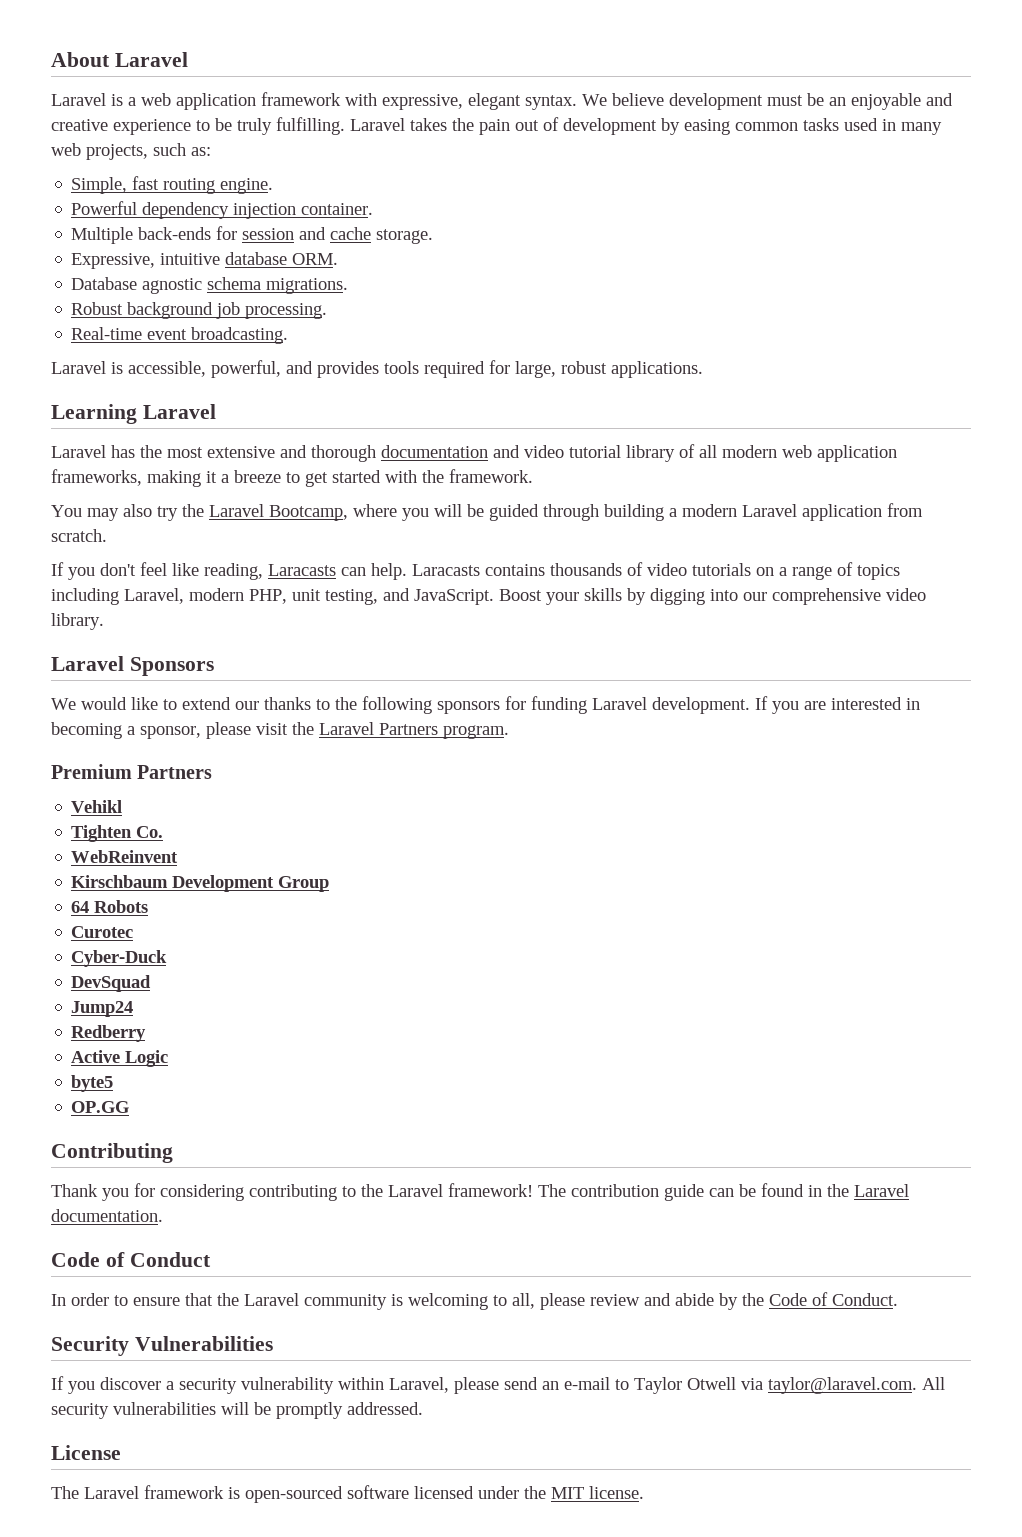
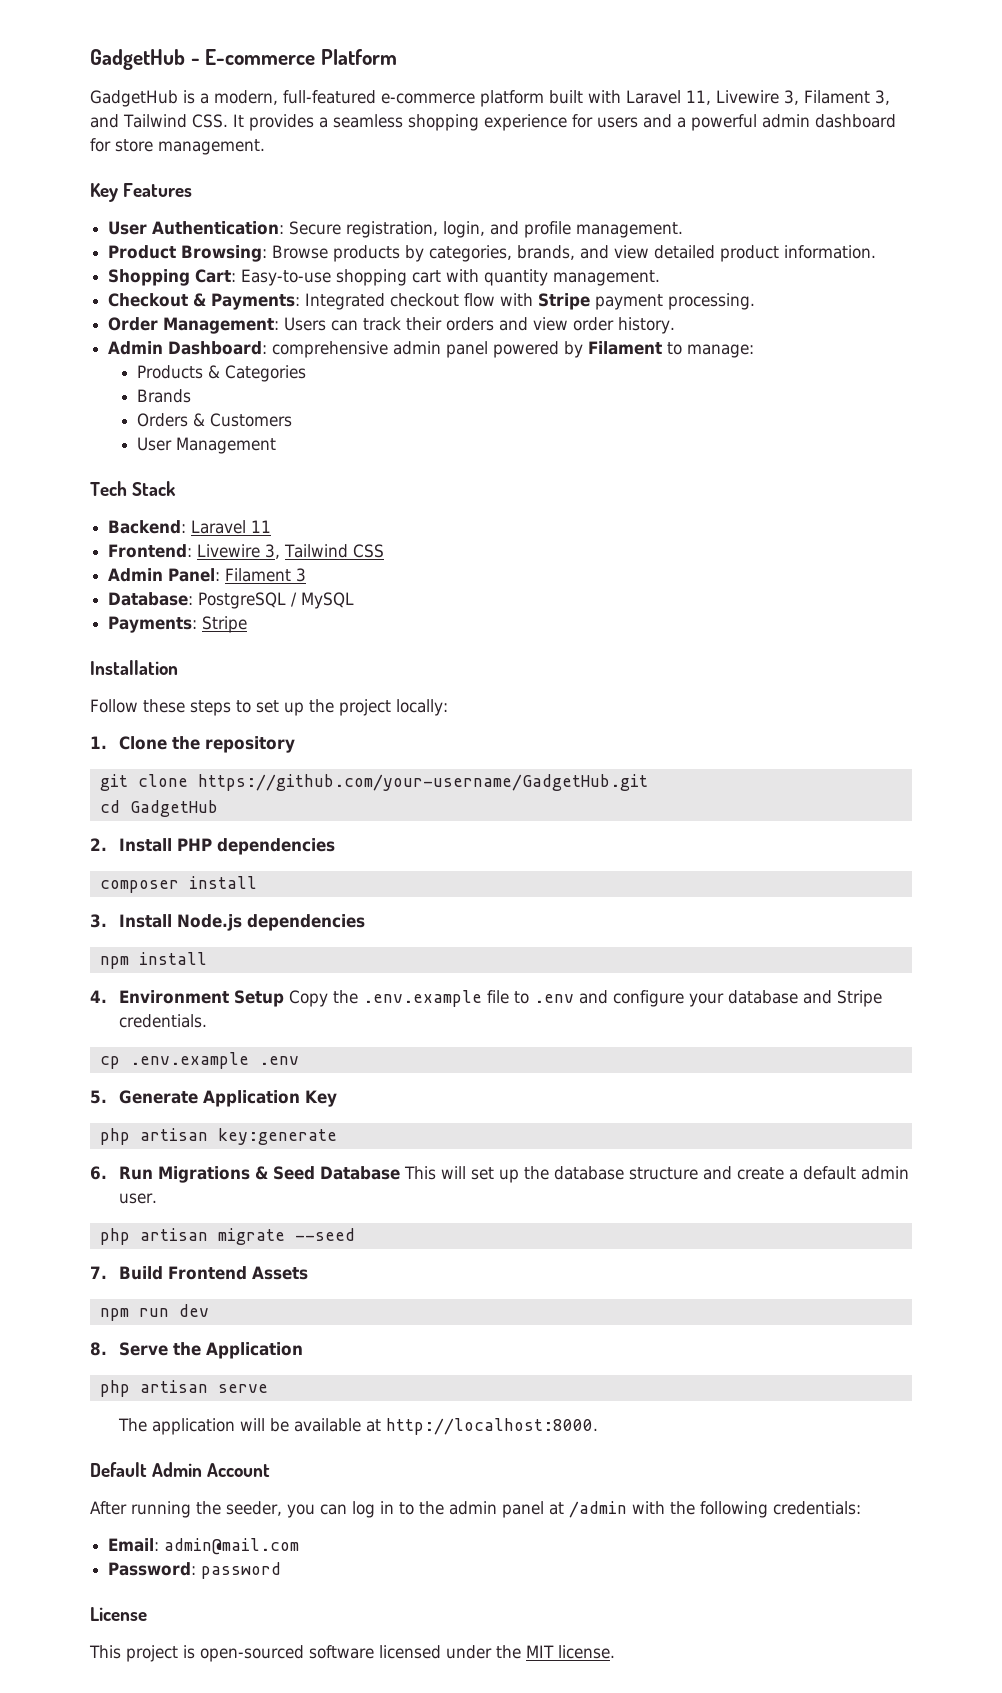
- About Laravel
- Laravel is a web application framework with expressive, elegant syntax. We believe development must be an enjoyable and creative experience to be truly fulfilling. Laravel takes the pain out of development by easing common tasks used in many web projects, such as:
- Simple, fast routing engine.
- Powerful dependency injection container.
- Multiple back-ends for session and cache storage.
- Expressive, intuitive database ORM.
- Database agnostic schema migrations.
- Robust background job processing.
- Real-time event broadcasting.
- Laravel is accessible, powerful, and provides tools required for large, robust applications.
- Learning Laravel
- Laravel has the most extensive and thorough documentation and video tutorial library of all modern web application frameworks, making it a breeze to get started with the framework.
- You may also try the Laravel Bootcamp, where you will be guided through building a modern Laravel application from scratch.
- If you don't feel like reading, Laracasts can help. Laracasts contains thousands of video tutorials on a range of topics including Laravel, modern PHP, unit testing, and JavaScript. Boost your skills by digging into our comprehensive video library.
- Laravel Sponsors
- We would like to extend our thanks to the following sponsors for funding Laravel development. If you are interested in becoming a sponsor, please visit the Laravel Partners program.
- Premium Partners
- Vehikl
- Tighten Co.
- WebReinvent
- Kirschbaum Development Group
- 64 Robots
- Curotec
- Cyber-Duck
- DevSquad
- Jump24
- Redberry
- Active Logic
- byte5
- OP.GG
- Contributing
- Thank you for considering contributing to the Laravel framework! The contribution guide can be found in the Laravel documentation.
- Code of Conduct
- In order to ensure that the Laravel community is welcoming to all, please review and abide by the Code of Conduct.
- Security Vulnerabilities
- If you discover a security vulnerability within Laravel, please send an e-mail to Taylor Otwell via taylor@laravel.com. All security vulnerabilities will be promptly addressed.
+ GadgetHub - E-commerce Platform
+ GadgetHub is a modern, full-featured e-commerce platform built with Laravel 11, Livewire 3, Filament 3, and Tailwind CSS. It provides a seamless shopping experience for users and a powerful admin dashboard for store management.
+ Key Features
+ User Authentication: Secure registration, login, and profile management.
+ Product Browsing: Browse products by categories, brands, and view detailed product information.
+ Shopping Cart: Easy-to-use shopping cart with quantity management.
+ Checkout & Payments: Integrated checkout flow with Stripe payment processing.
+ Order Management: Users can track their orders and view order history.
+ Admin Dashboard: comprehensive admin panel powered by Filament to manage:
+ Products & Categories
+ Brands
+ Orders & Customers
+ User Management
+ Tech Stack
+ Backend: Laravel 11
+ Frontend: Livewire 3, Tailwind CSS
+ Admin Panel: Filament 3
+ Database: PostgreSQL / MySQL
+ Payments: Stripe
+ Installation
+ Follow these steps to set up the project locally:
+ 1. Clone the repository
+ git clone https://github.com/your-username/GadgetHub.git
+ cd GadgetHub
+ 2. Install PHP dependencies
+ composer install
+ 3. Install Node.js dependencies
+ npm install
+ 4. Environment Setup Copy the .env.example file to .env and configure your database and Stripe credentials.
+ cp .env.example .env
+ 5. Generate Application Key
+ php artisan key:generate
+ 6. Run Migrations & Seed Database This will set up the database structure and create a default admin user.
+ php artisan migrate --seed
+ 7. Build Frontend Assets
+ npm run dev
+ 8. Serve the Application
+ php artisan serve
+ The application will be available at http://localhost:8000.
+ Default Admin Account
+ After running the seeder, you can log in to the admin panel at /admin with the following credentials:
+ Email: admin@mail.com
+ Password: password
  License
- The Laravel framework is open-sourced software licensed under the MIT license.
+ This project is open-sourced software licensed under the MIT license.

